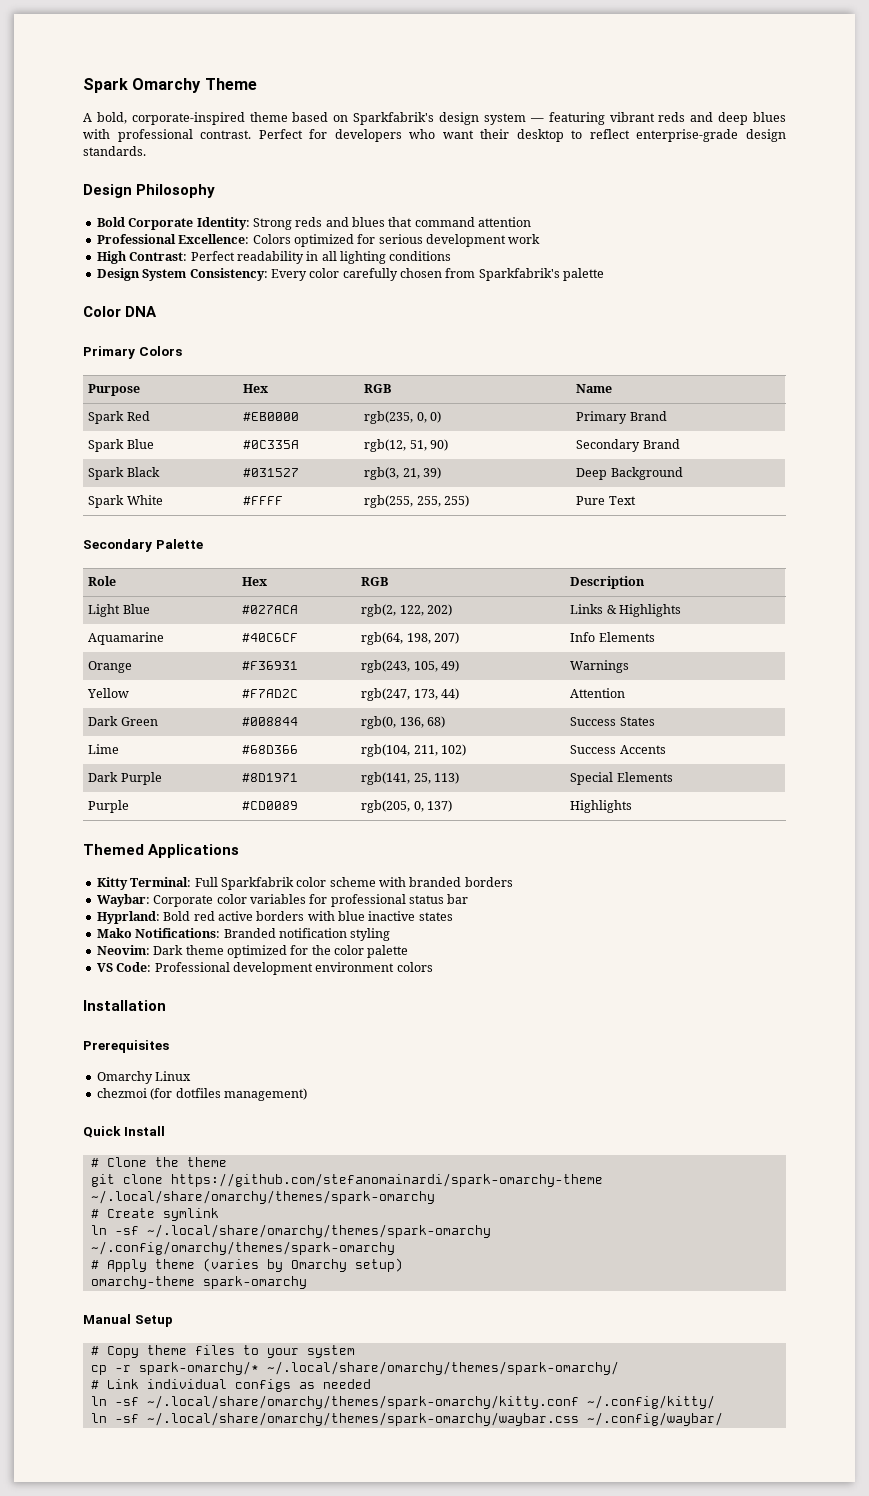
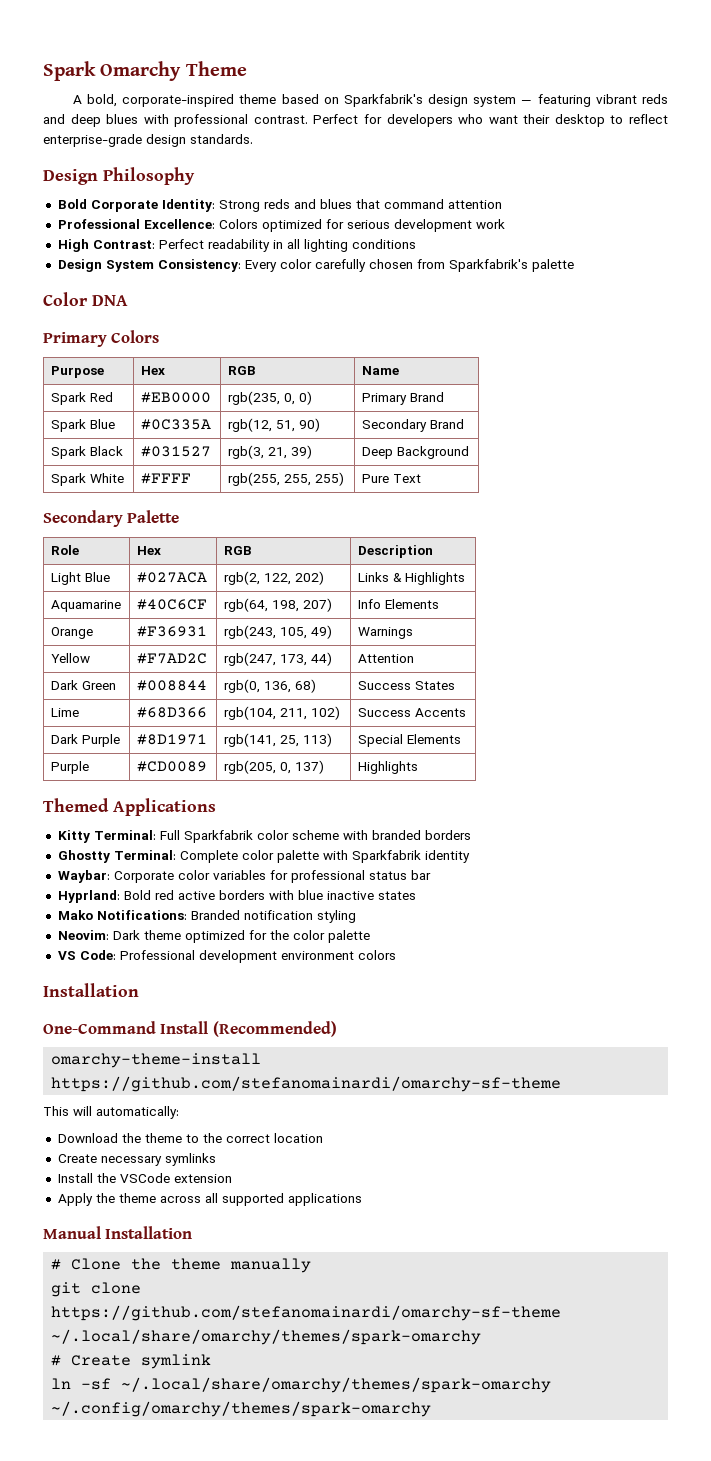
+ Ghostty Terminal: Complete color palette with Sparkfabrik identity
- Prerequisites
- Omarchy Linux
- chezmoi (for dotfiles management)
- Quick Install
+ One-Command Install (Recommended)
+ omarchy-theme-install https://github.com/stefanomainardi/omarchy-sf-theme
+ This will automatically:
+ Download the theme to the correct location
+ Create necessary symlinks
+ Install the VSCode extension
+ Apply the theme across all supported applications
+ Manual Installation
- # Clone the theme
+ # Clone the theme manually
- git clone https://github.com/stefanomainardi/spark-omarchy-theme ~/.local/share/omarchy/themes/spark-omarchy
+ git clone https://github.com/stefanomainardi/omarchy-sf-theme ~/.local/share/omarchy/themes/spark-omarchy
- # Apply theme (varies by Omarchy setup)
- omarchy-theme spark-omarchy
- Manual Setup
- # Copy theme files to your system
- cp -r spark-omarchy/* ~/.local/share/omarchy/themes/spark-omarchy/
- # Link individual configs as needed
- ln -sf ~/.local/share/omarchy/themes/spark-omarchy/kitty.conf ~/.config/kitty/
- ln -sf ~/.local/share/omarchy/themes/spark-omarchy/waybar.css ~/.config/waybar/

